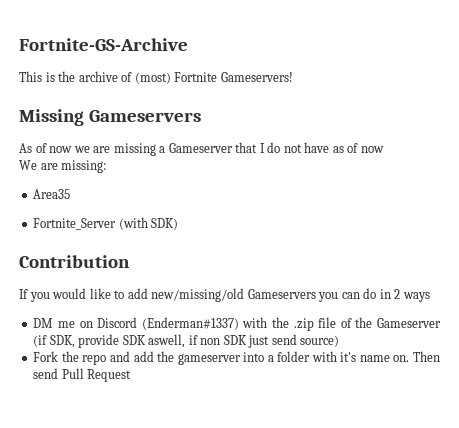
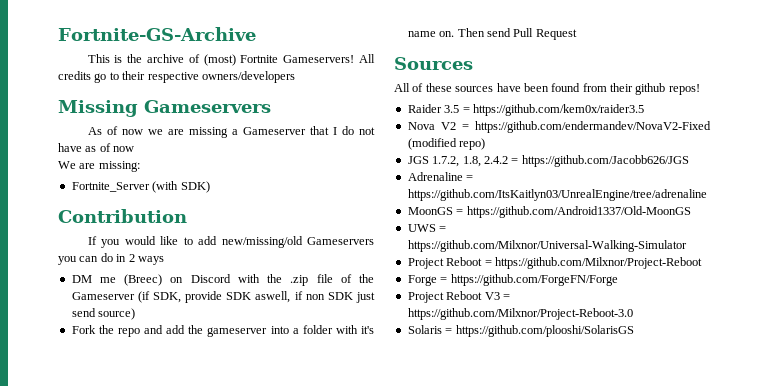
+ All credits go to their respective owners/developers
- Area35
- DM me on Discord (Enderman#1337) with the .zip file of the Gameserver (if SDK, provide SDK aswell, if non SDK just send source)
+ DM me (Breec) on Discord with the .zip file of the Gameserver (if SDK, provide SDK aswell, if non SDK just send source)
+ Sources
+ All of these sources have been found from their github repos!
+ Raider 3.5 = https://github.com/kem0x/raider3.5
+ Nova V2 = https://github.com/endermandev/NovaV2-Fixed (modified repo)
+ JGS 1.7.2, 1.8, 2.4.2 = https://github.com/Jacobb626/JGS
+ Adrenaline = https://github.com/ItsKaitlyn03/UnrealEngine/tree/adrenaline
+ MoonGS = https://github.com/Android1337/Old-MoonGS
+ UWS = https://github.com/Milxnor/Universal-Walking-Simulator
+ Project Reboot = https://github.com/Milxnor/Project-Reboot
+ Forge = https://github.com/ForgeFN/Forge
+ Project Reboot V3 = https://github.com/Milxnor/Project-Reboot-3.0
+ Solaris = https://github.com/plooshi/SolarisGS

